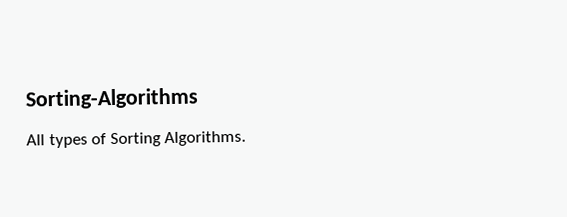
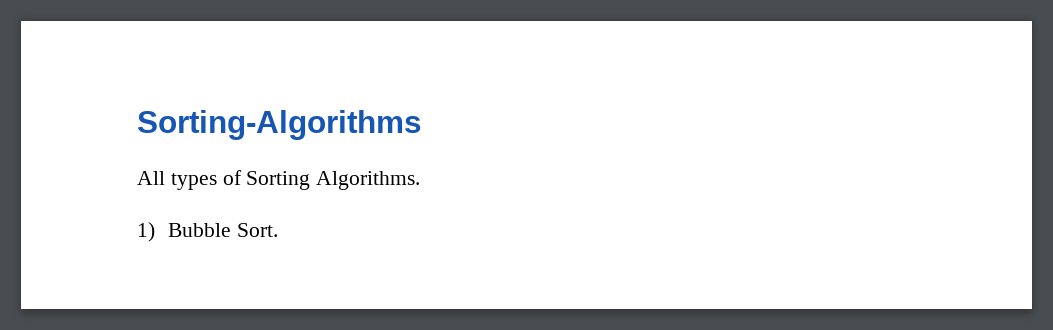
+ 1) Bubble Sort.

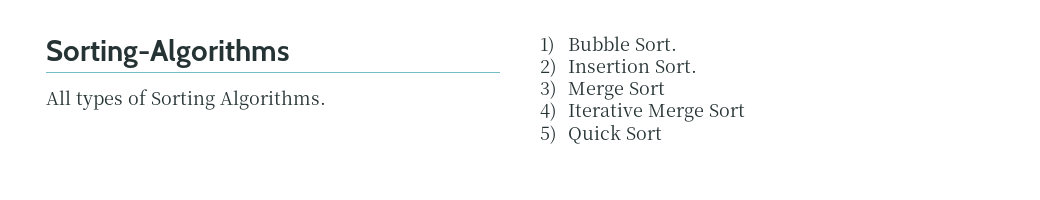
+ 2) Insertion Sort.
+ 3) Merge Sort
+ 4) Iterative Merge Sort
+ 5) Quick Sort

